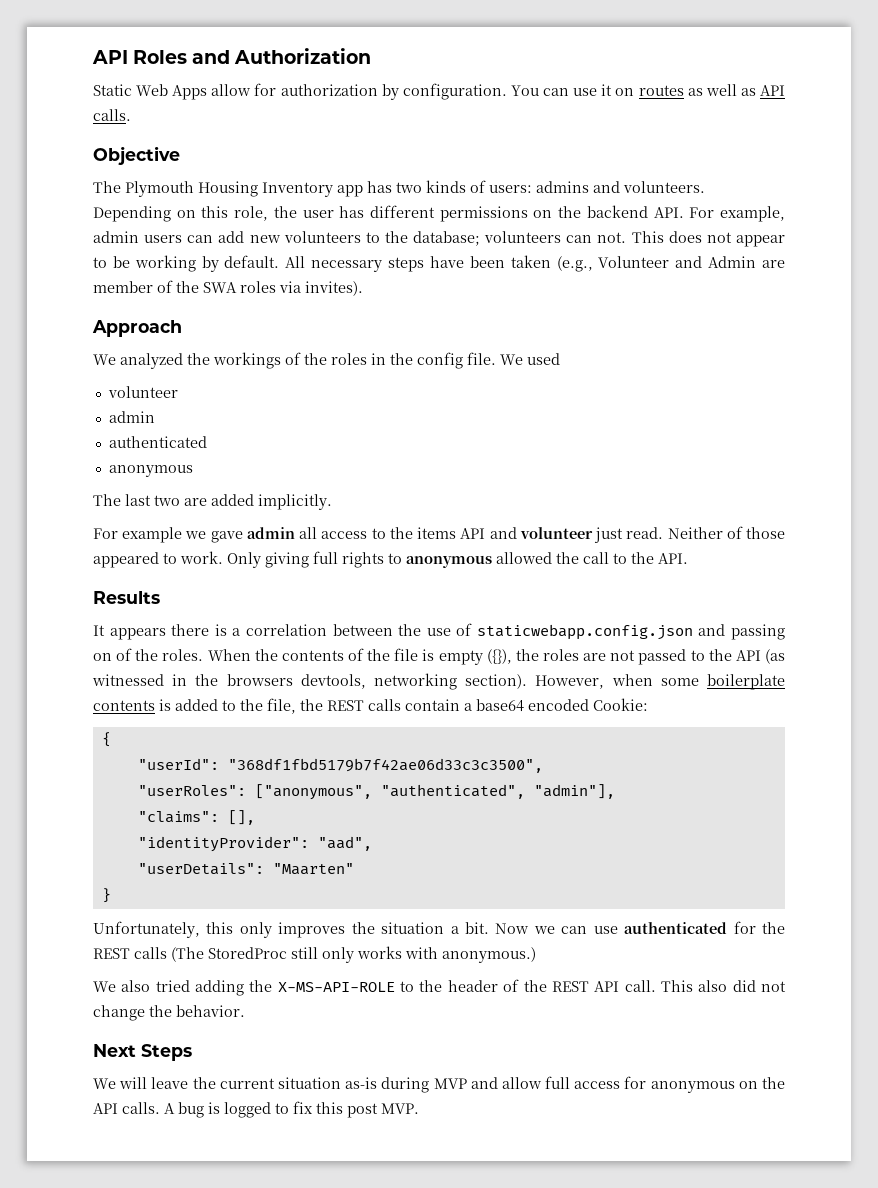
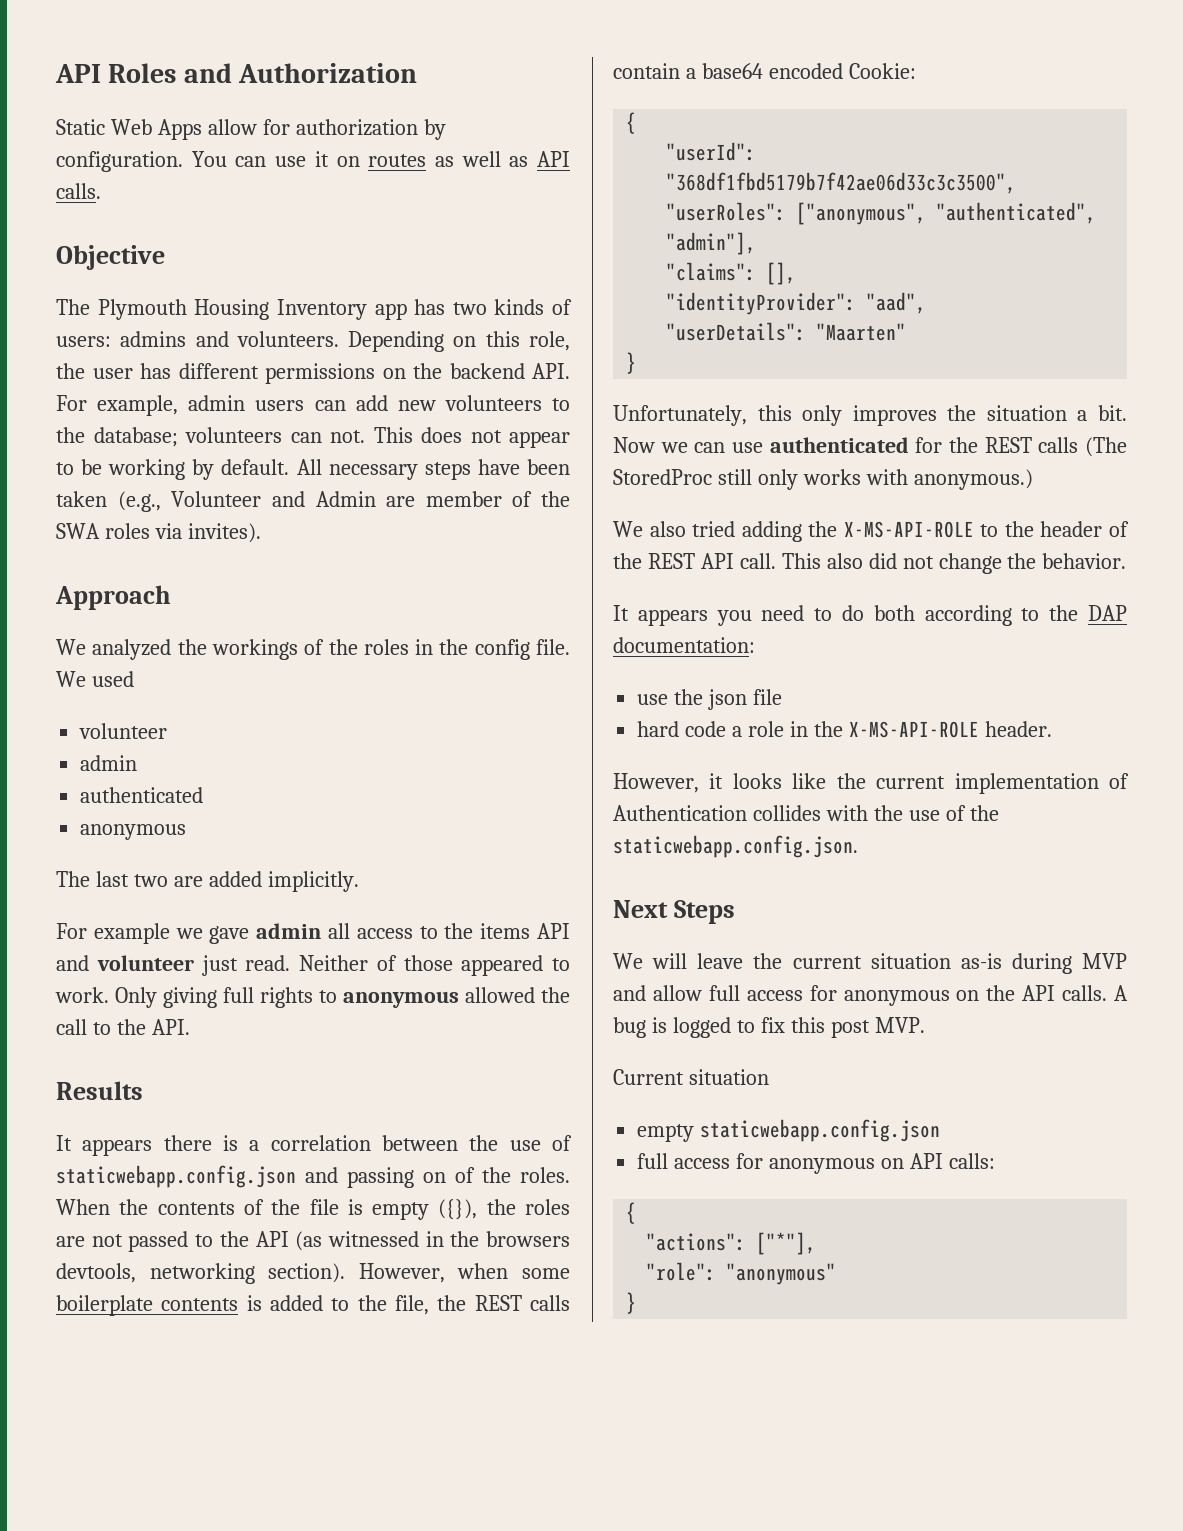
+ It appears you need to do both according to the DAP documentation:
+ use the json file
+ hard code a role in the X-MS-API-ROLE header.
+ However, it looks like the current implementation of Authentication collides with the use of the staticwebapp.config.json.
+ Current situation
+ empty staticwebapp.config.json
+ full access for anonymous on API calls:
+ {
+ "actions": ["*"],
+ "role": "anonymous"
+ }

